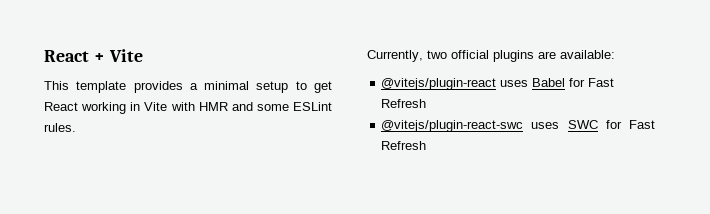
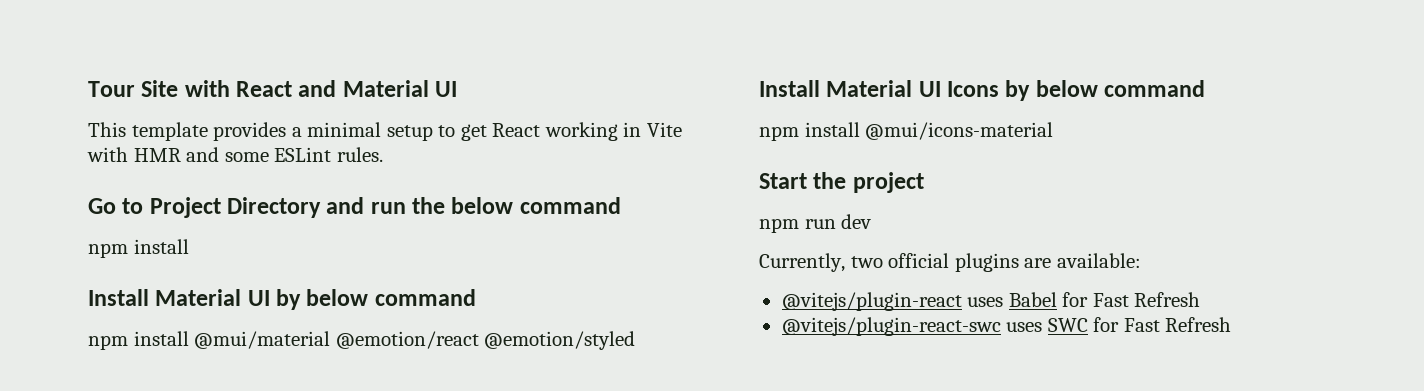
- React + Vite
+ Tour Site with React and Material UI
+ Go to Project Directory and run the below command
+ npm install
+ Install Material UI by below command
+ npm install @mui/material @emotion/react @emotion/styled
+ Install Material UI Icons by below command
+ npm install @mui/icons-material
+ Start the project
+ npm run dev

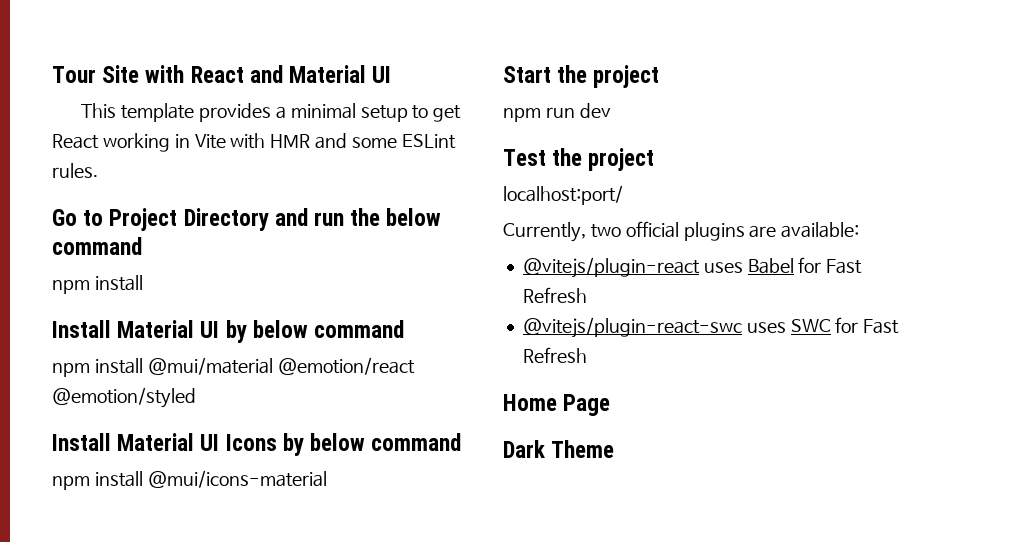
+ Test the project
+ localhost:port/
+ Home Page
+ Dark Theme

